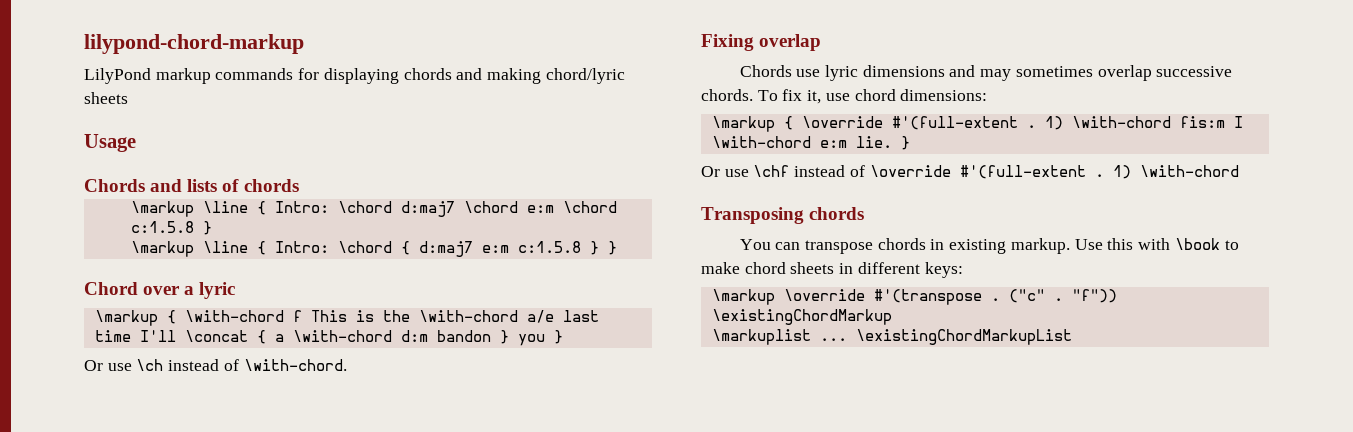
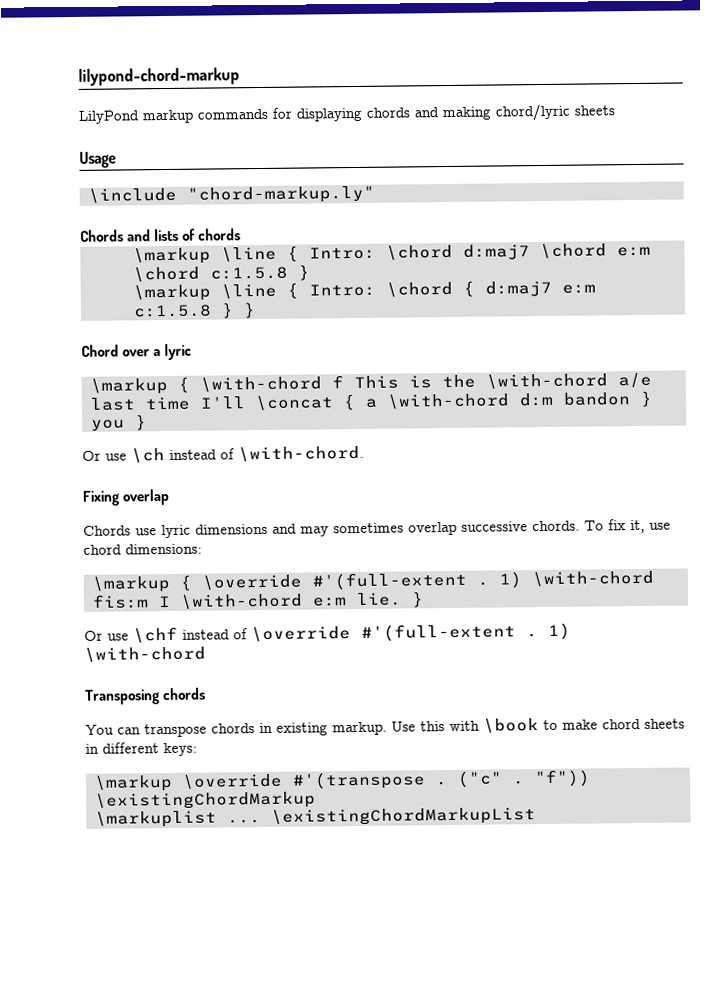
+ \include "chord-markup.ly"

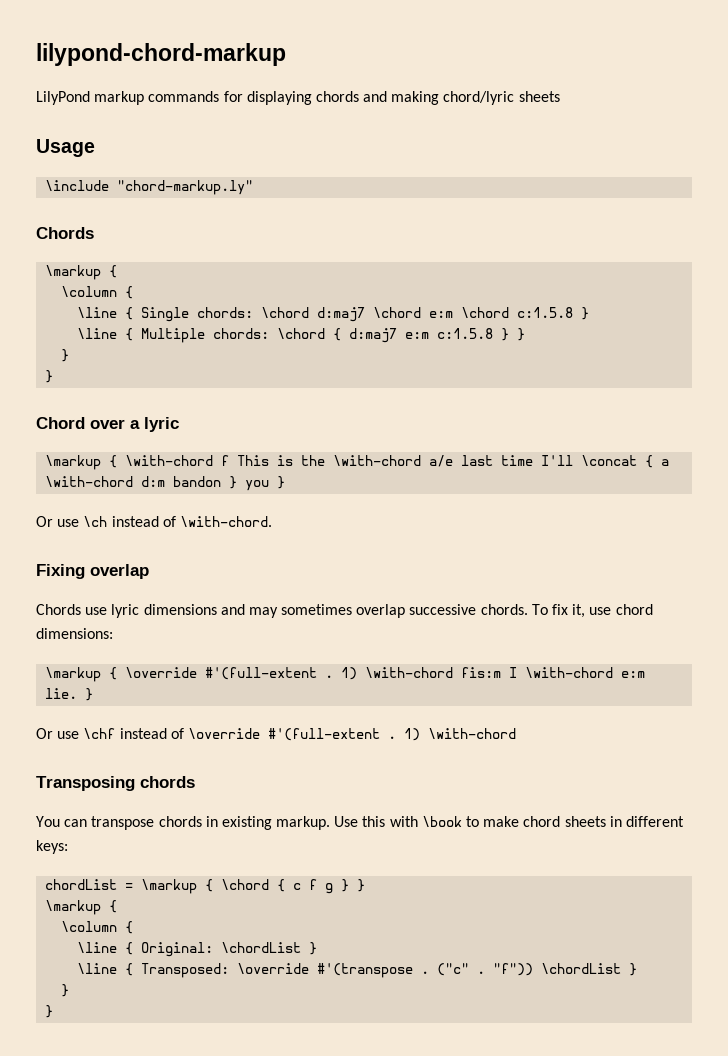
  \include "chord-markup.ly"
- Chords and lists of chords
- \markup \line { Intro: \chord d:maj7 \chord e:m \chord c:1.5.8 }
+ Chords
+ \markup {
+ \column {
+ \line { Single chords: \chord d:maj7 \chord e:m \chord c:1.5.8 }
- \markup \line { Intro: \chord { d:maj7 e:m c:1.5.8 } }
+ \line { Multiple chords: \chord { d:maj7 e:m c:1.5.8 } }
+ }
+ }
- \markup \override #'(transpose .
+ chordList = \markup { \chord { c f g } }
+ \markup {
+ \column {
+ \line { Original: \chordList }
+ \line { Transposed: \override #'(transpose .
- "f")) \existingChordMarkup
- \markuplist ... \existingChordMarkupList
+ "f")) \chordList }
+ }
+ }

